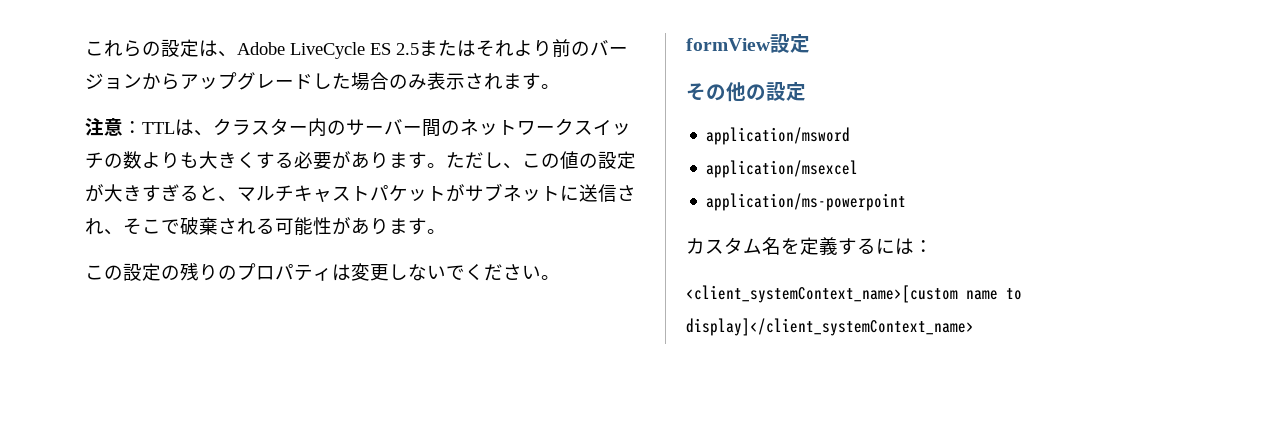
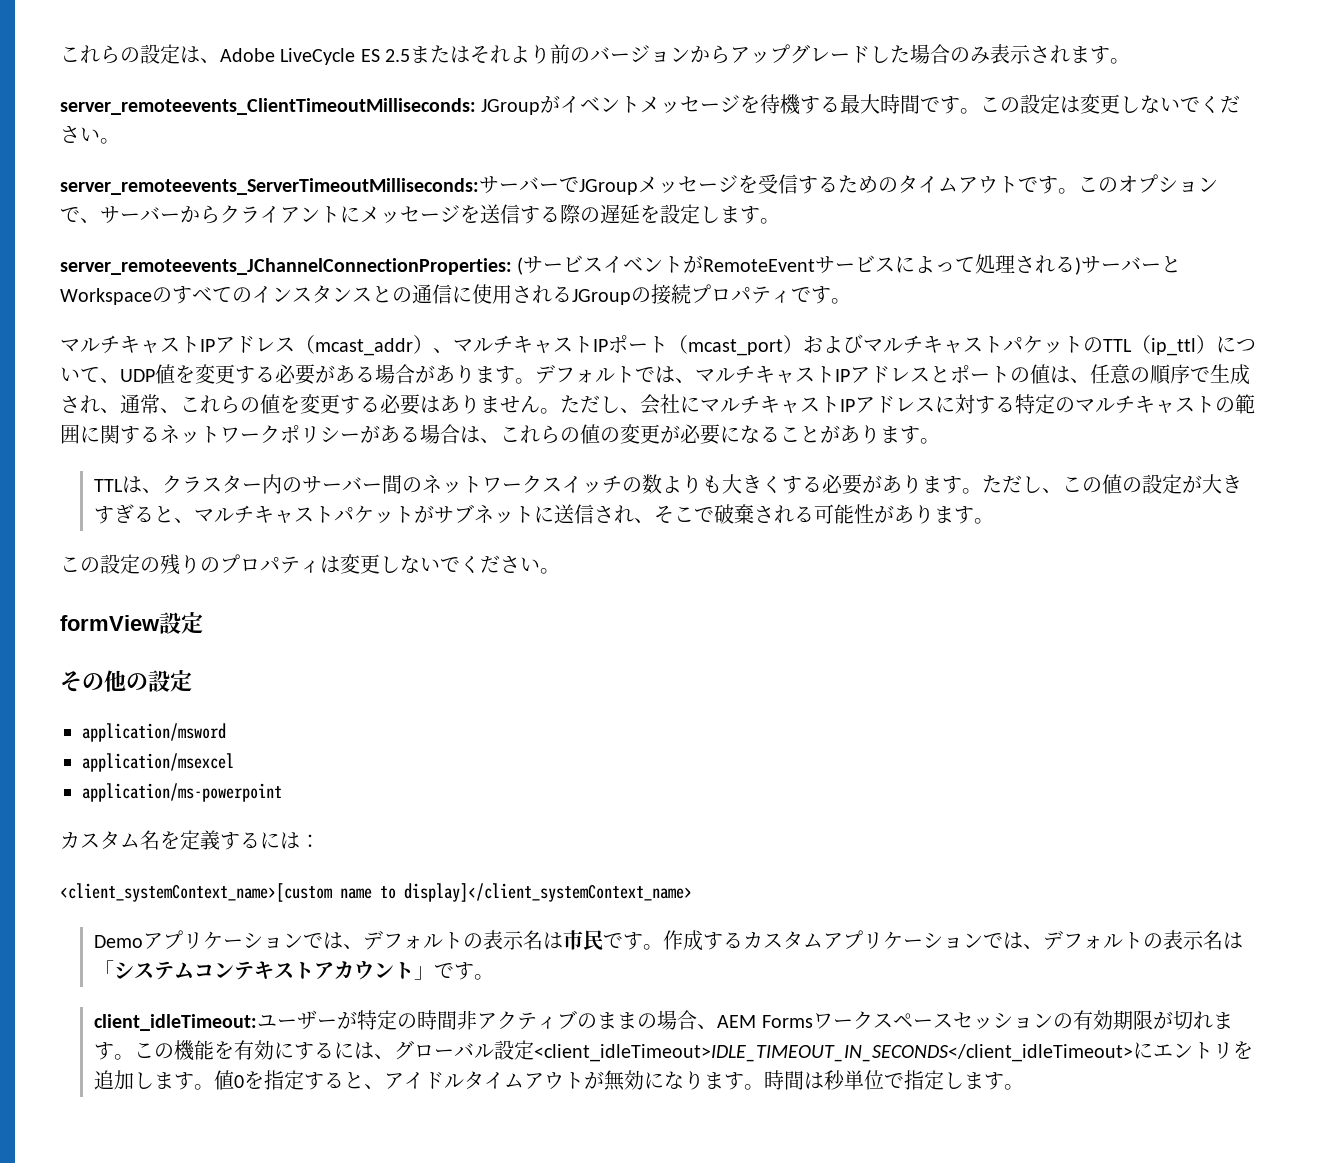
- 注意：TTLは、クラスター内のサーバー間のネットワークスイッチの数よりも大きくする必要があります。
+ server_remoteevents_ClientTimeoutMilliseconds: JGroupがイベントメッセージを待機する最大時間です。この設定は変更しないでください。
+ server_remoteevents_ServerTimeoutMilliseconds:サーバーでJGroupメッセージを受信するためのタイムアウトです。このオプションで、サーバーからクライアントにメッセージを送信する際の遅延を設定します。
+ server_remoteevents_JChannelConnectionProperties: (サービスイベントがRemoteEventサービスによって処理される)サーバーとWorkspaceのすべてのインスタンスとの通信に使用されるJGroupの接続プロパティです。
+ マルチキャストIPアドレス（mcast_addr）、マルチキャストIPポート（mcast_port）およびマルチキャストパケットのTTL（ip_ttl）について、UDP値を変更する必要がある場合があります。デフォルトでは、マルチキャストIPアドレスとポートの値は、任意の順序で生成され、通常、これらの値を変更する必要はありません。ただし、会社にマルチキャストIPアドレスに対する特定のマルチキャストの範囲に関するネットワークポリシーがある場合は、これらの値の変更が必要になることがあります。
+ TTLは、クラスター内のサーバー間のネットワークスイッチの数よりも大きくする必要があります。
+ Demoアプリケーションでは、デフォルトの表示名は市民です。作成するカスタムアプリケーションでは、デフォルトの表示名は「システムコンテキストアカウント」です。
+ client_idleTimeout:ユーザーが特定の時間非アクティブのままの場合、AEM Formsワークスペースセッションの有効期限が切れます。この機能を有効にするには、グローバル設定<client_idleTimeout>IDLE_TIMEOUT_IN_SECONDS</client_idleTimeout>にエントリを追加します。値0を指定すると、アイドルタイムアウトが無効になります。時間は秒単位で指定します。

